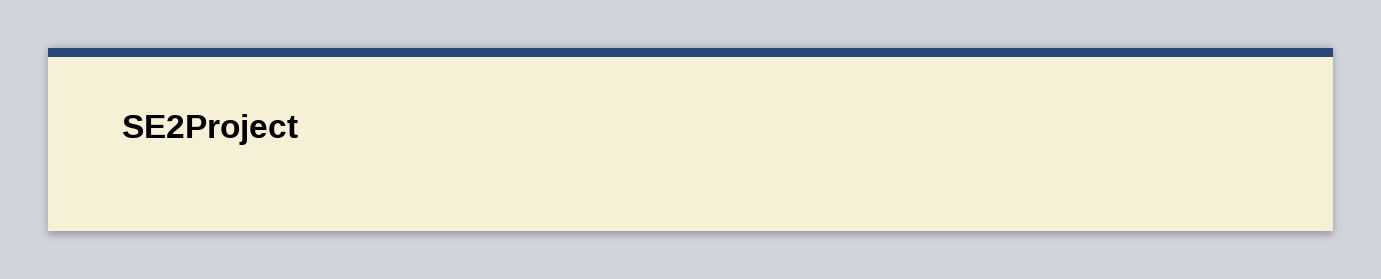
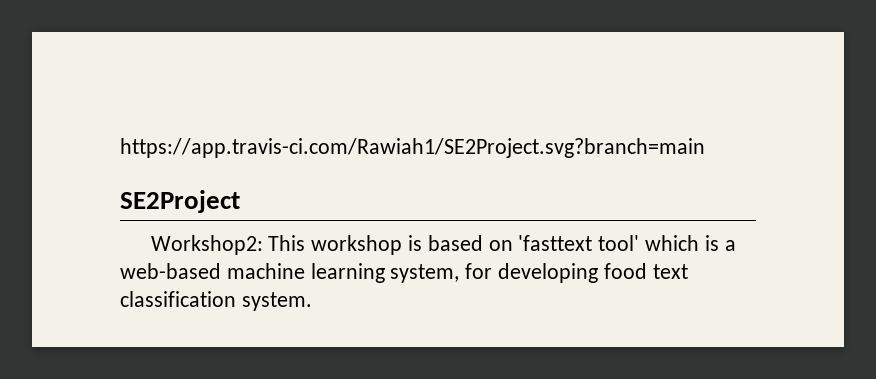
+ https://app.travis-ci.com/Rawiah1/SE2Project.svg?branch=main
+ Workshop2: This workshop is based on 'fasttext tool' which is a web-based machine learning system, for developing food text classification system.

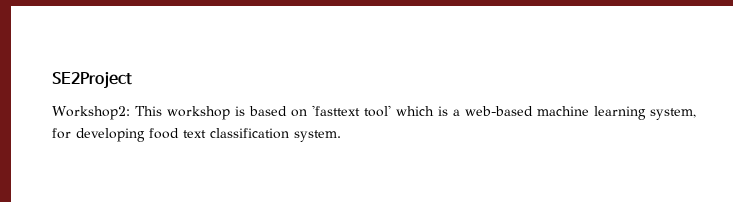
- https://app.travis-ci.com/Rawiah1/SE2Project.svg?branch=main

